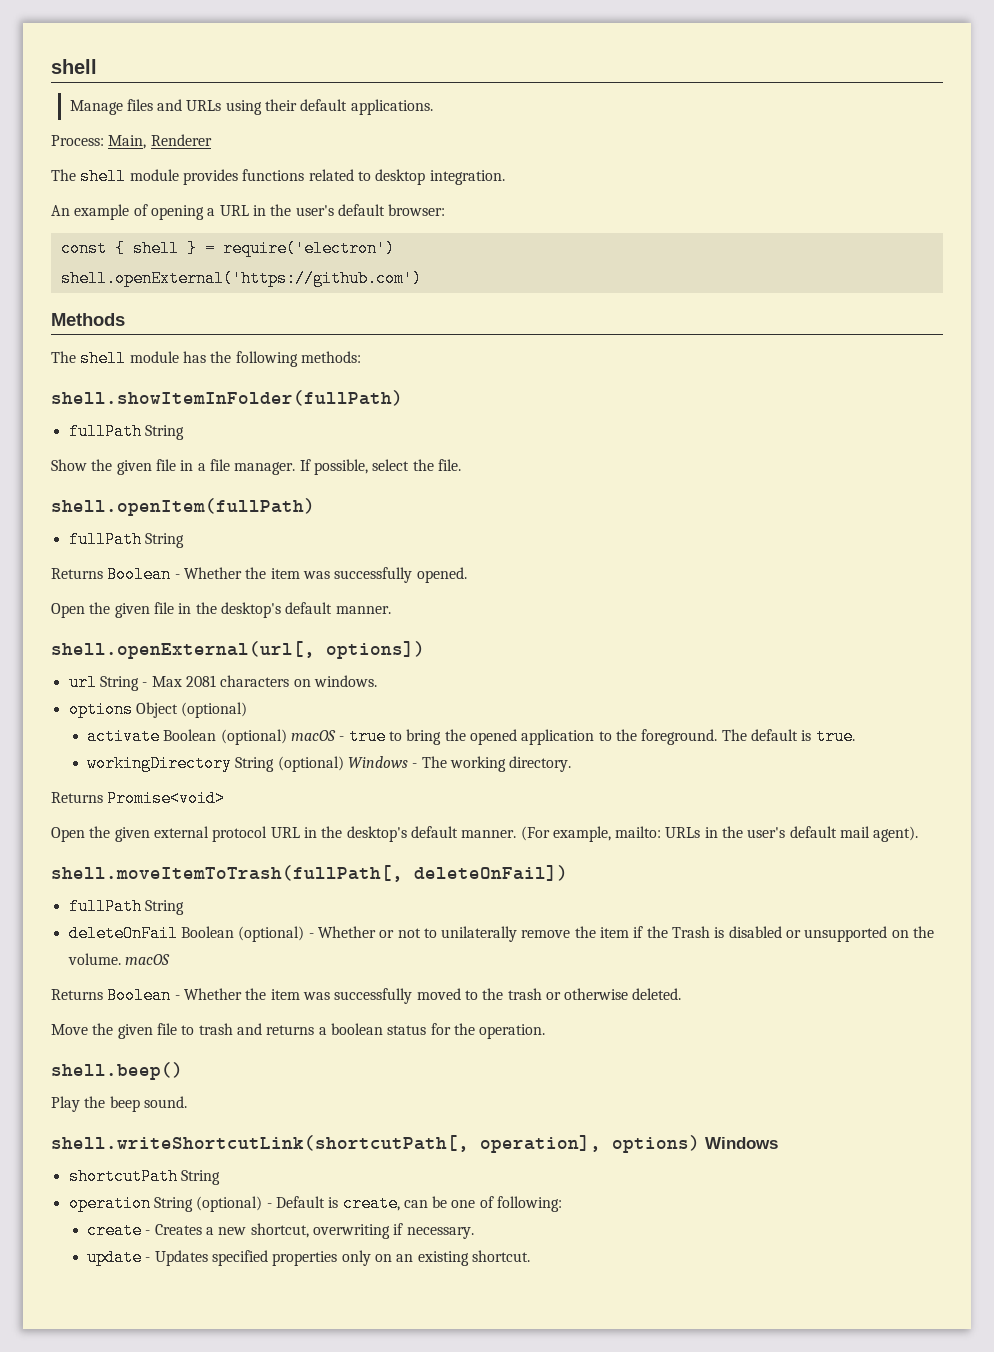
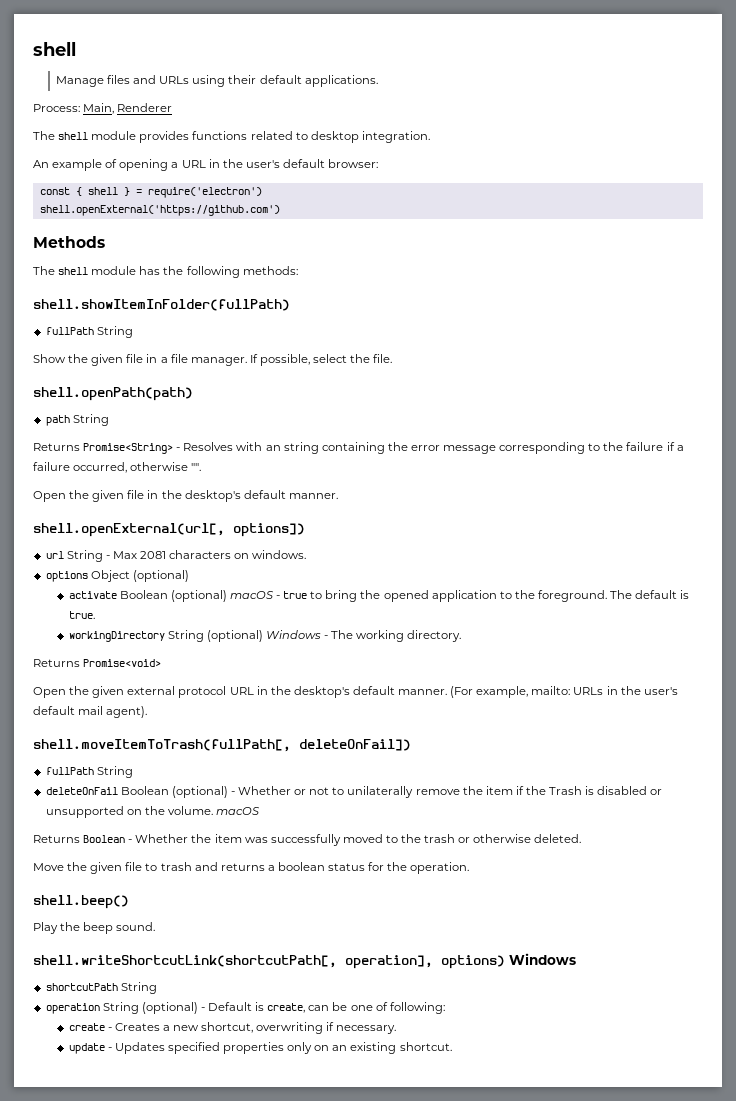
- shell.openItem(fullPath)
- fullPath String
+ shell.openPath(path)
+ path String
- Returns Boolean - Whether the item was successfully opened.
+ Returns Promise<String> - Resolves with an string containing the error message corresponding to the failure if a failure occurred, otherwise "".

